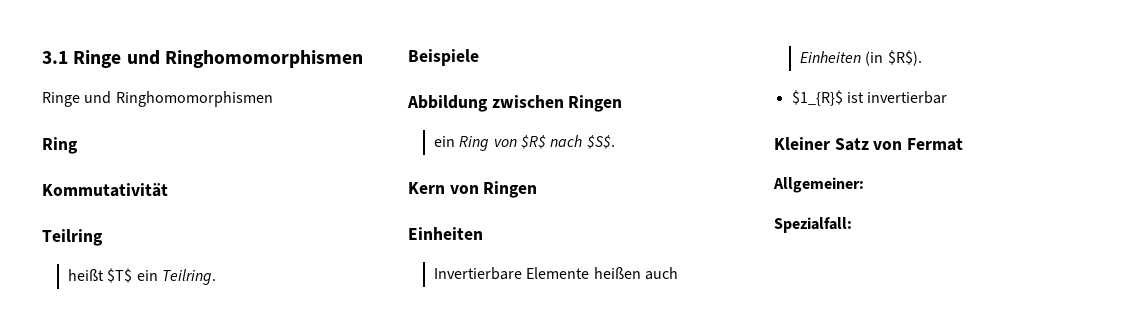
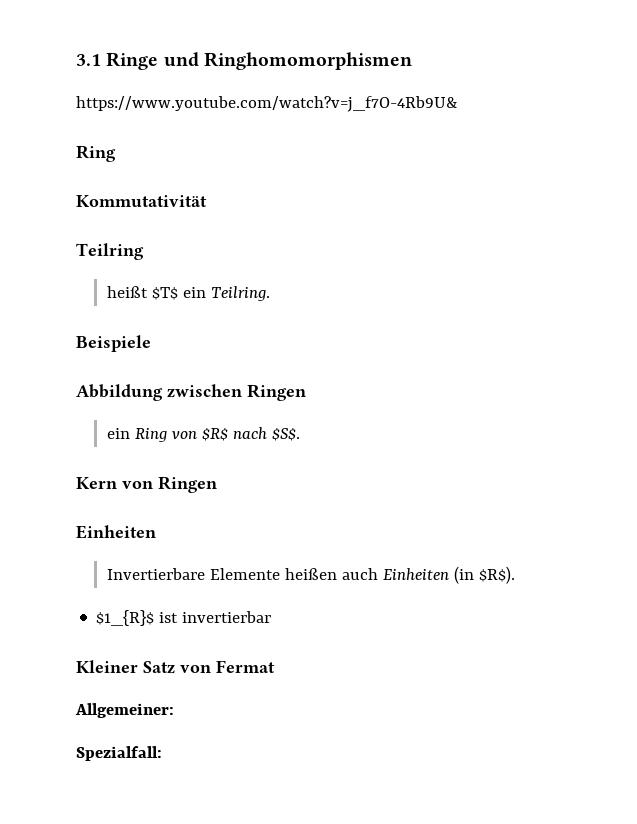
  3.1 Ringe und Ringhomomorphismen
- Ringe und Ringhomomorphismen
+ https://www.youtube.com/watch?v=j_f7O-4Rb9U&

